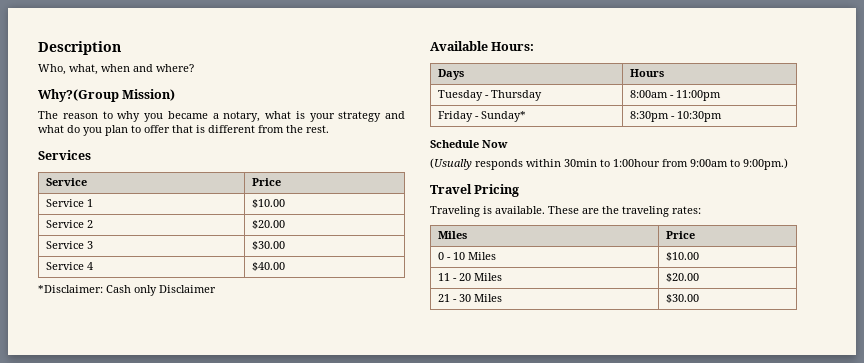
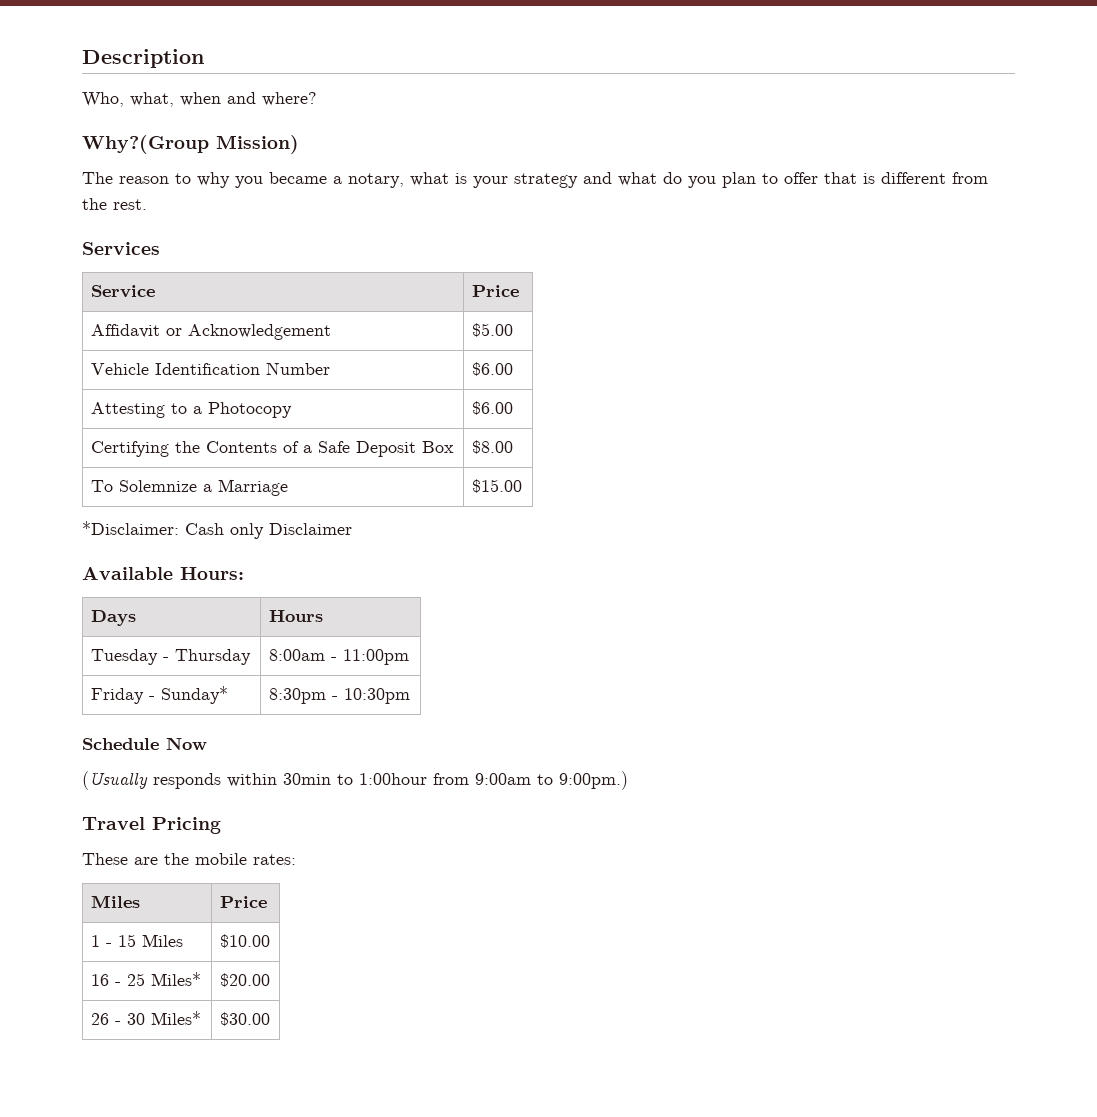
- Service 1 | $10.00
- Service 2 | $20.00
- Service 3 | $30.00
- Service 4 | $40.00
+ Affidavit or Acknowledgement | $5.00
+ Vehicle Identification Number | $6.00
+ Attesting to a Photocopy | $6.00
+ Certifying the Contents of a Safe Deposit Box | $8.00
+ To Solemnize a Marriage | $15.00
- Traveling is available. These are the traveling rates:
+ These are the mobile rates:
- 0 - 10 Miles | $10.00
+ 1 - 15 Miles | $10.00
- 11 - 20 Miles | $20.00
- 21 - 30 Miles | $30.00
+ 16 - 25 Miles* | $20.00
+ 26 - 30 Miles* | $30.00

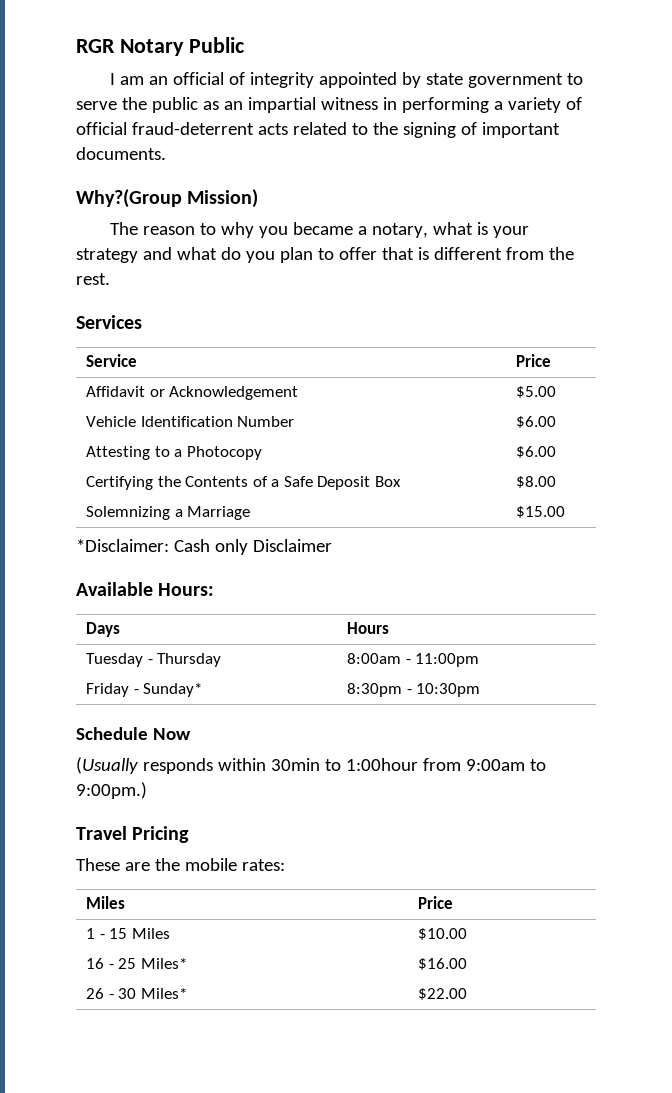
- Description
- Who, what, when and where?
+ RGR Notary Public
+ I am an official of integrity appointed by state government to serve the public as an impartial witness in performing a variety of official fraud-deterrent acts related to the signing of important documents.
- To Solemnize a Marriage | $15.00
+ Solemnizing a Marriage | $15.00
- 16 - 25 Miles* | $20.00
+ 16 - 25 Miles* | $16.00
- 26 - 30 Miles* | $30.00
+ 26 - 30 Miles* | $22.00

